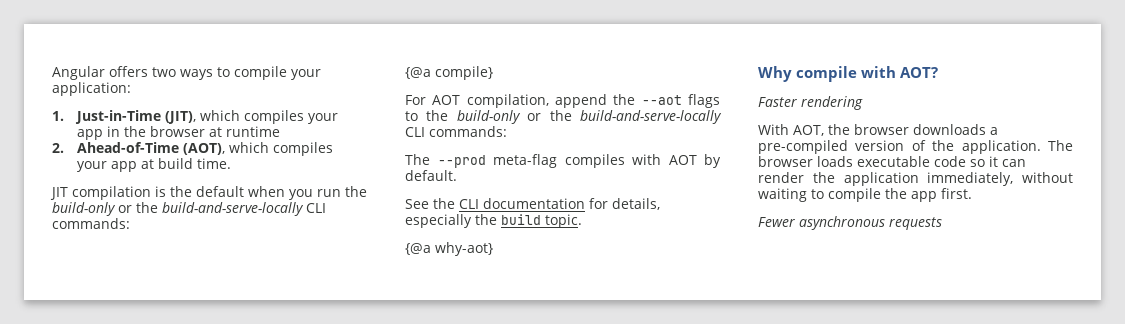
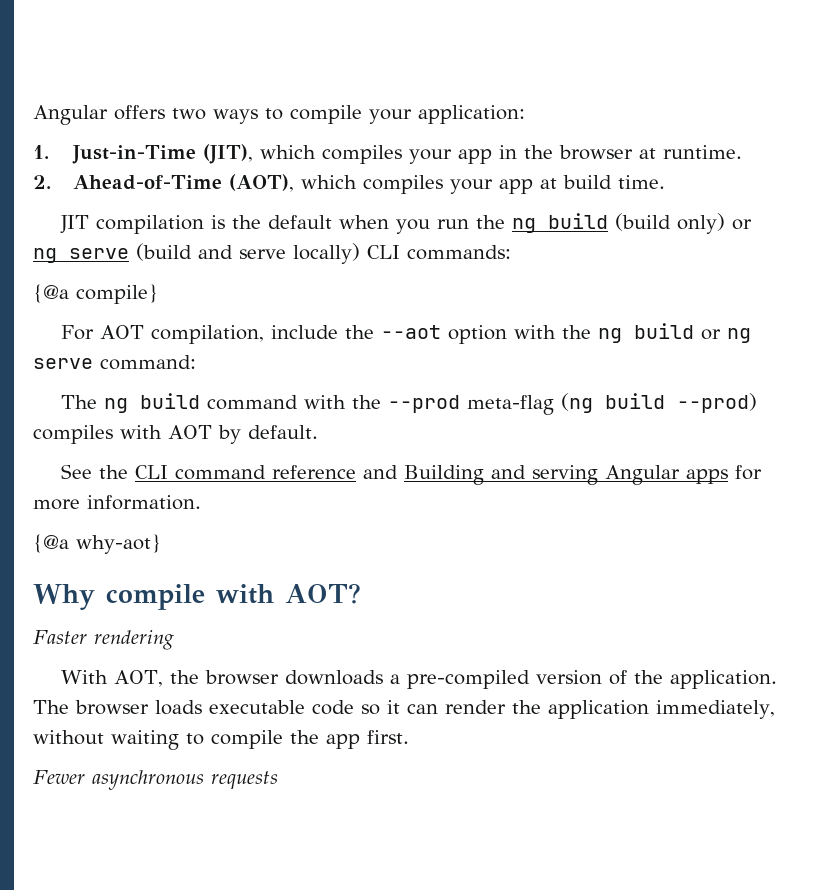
- 1. Just-in-Time (JIT), which compiles your app in the browser at runtime
+ 1. Just-in-Time (JIT), which compiles your app in the browser at runtime.
- JIT compilation is the default when you run the build-only or the build-and-serve-locally CLI commands:
+ JIT compilation is the default when you run the ng build (build only) or ng serve (build and serve locally) CLI commands:
- For AOT compilation, append the --aot flags to the build-only or the build-and-serve-locally CLI commands:
- The --prod meta-flag compiles with AOT by default.
+ For AOT compilation, include the --aot option with the ng build or ng serve command:
+ The ng build command with the --prod meta-flag (ng build --prod) compiles with AOT by default.
- See the CLI documentation for details, especially the build topic.
+ See the CLI command reference and Building and serving Angular apps for more information.

